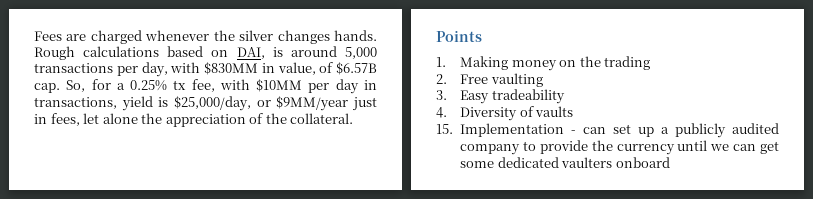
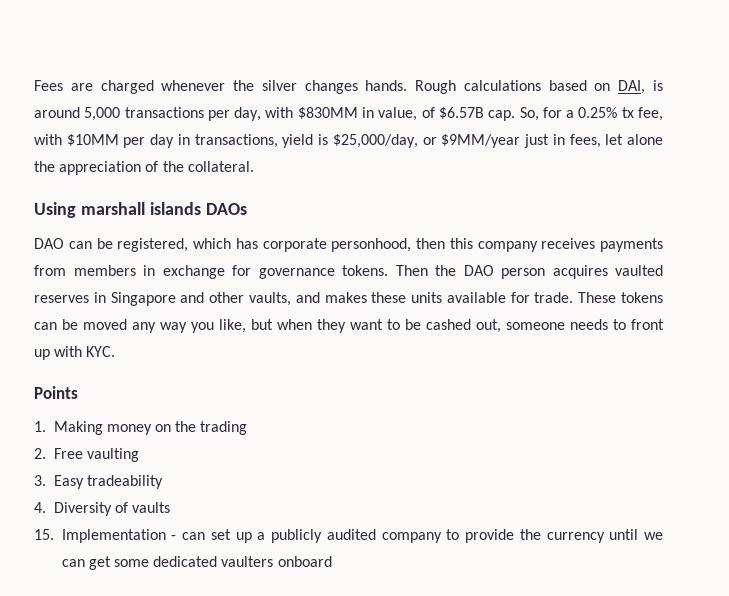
+ Using marshall islands DAOs
+ DAO can be registered, which has corporate personhood, then this company receives payments from members in exchange for governance tokens. Then the DAO person acquires vaulted reserves in Singapore and other vaults, and makes these units available for trade. These tokens can be moved any way you like, but when they want to be cashed out, someone needs to front up with KYC.

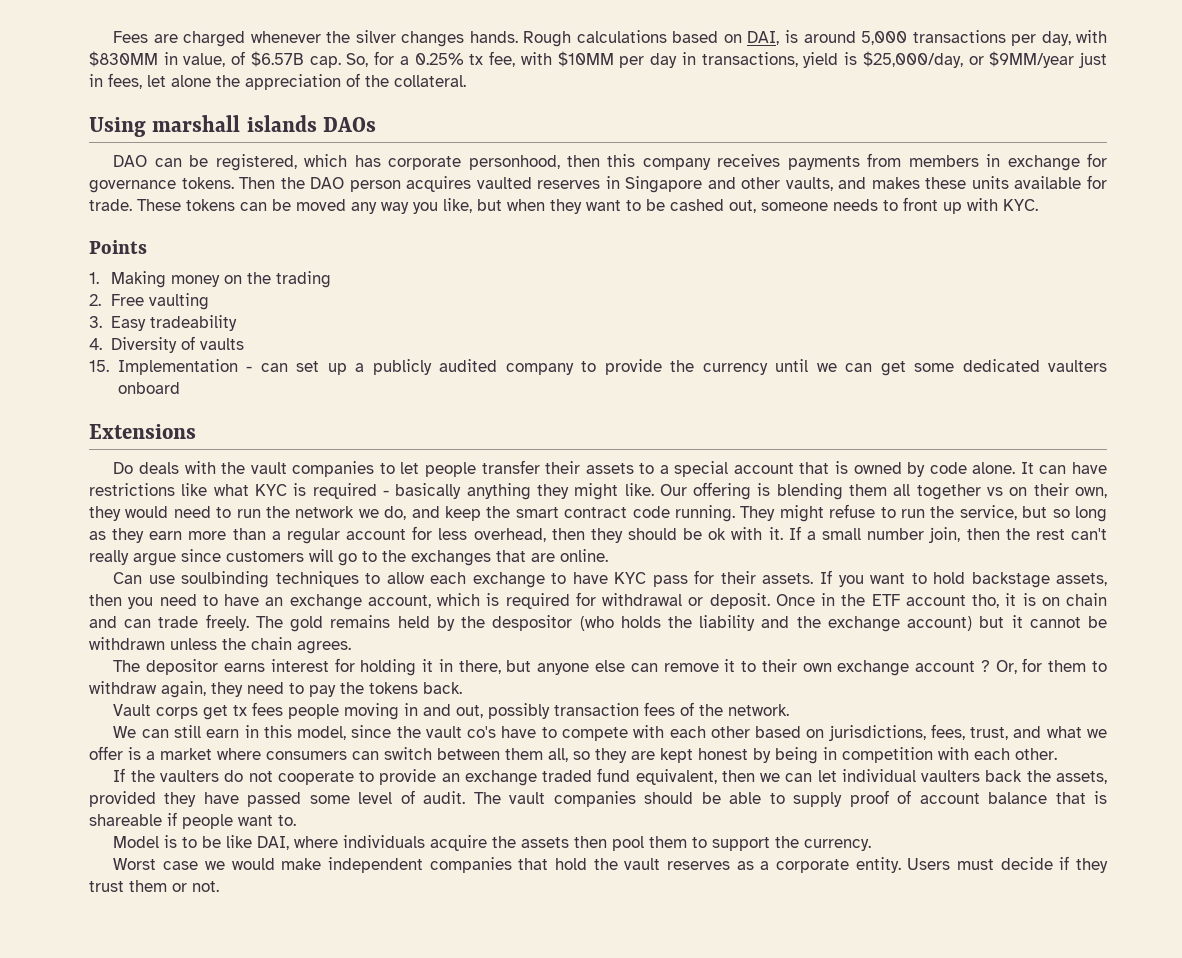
+ Extensions
+ Do deals with the vault companies to let people transfer their assets to a special account that is owned by code alone. It can have restrictions like what KYC is required - basically anything they might like. Our offering is blending them all together vs on their own, they would need to run the network we do, and keep the smart contract code running. They might refuse to run the service, but so long as they earn more than a regular account for less overhead, then they should be ok with it. If a small number join, then the rest can't really argue since customers will go to the exchanges that are online.
+ Can use soulbinding techniques to allow each exchange to have KYC pass for their assets. If you want to hold backstage assets, then you need to have an exchange account, which is required for withdrawal or deposit. Once in the ETF account tho, it is on chain and can trade freely. The gold remains held by the despositor (who holds the liability and the exchange account) but it cannot be withdrawn unless the chain agrees.
+ The depositor earns interest for holding it in there, but anyone else can remove it to their own exchange account ? Or, for them to withdraw again, they need to pay the tokens back.
+ Vault corps get tx fees people moving in and out, possibly transaction fees of the network.
+ We can still earn in this model, since the vault co's have to compete with each other based on jurisdictions, fees, trust, and what we offer is a market where consumers can switch between them all, so they are kept honest by being in competition with each other.
+ If the vaulters do not cooperate to provide an exchange traded fund equivalent, then we can let individual vaulters back the assets, provided they have passed some level of audit. The vault companies should be able to supply proof of account balance that is shareable if people want to.
+ Model is to be like DAI, where individuals acquire the assets then pool them to support the currency.
+ Worst case we would make independent companies that hold the vault reserves as a corporate entity. Users must decide if they trust them or not.

